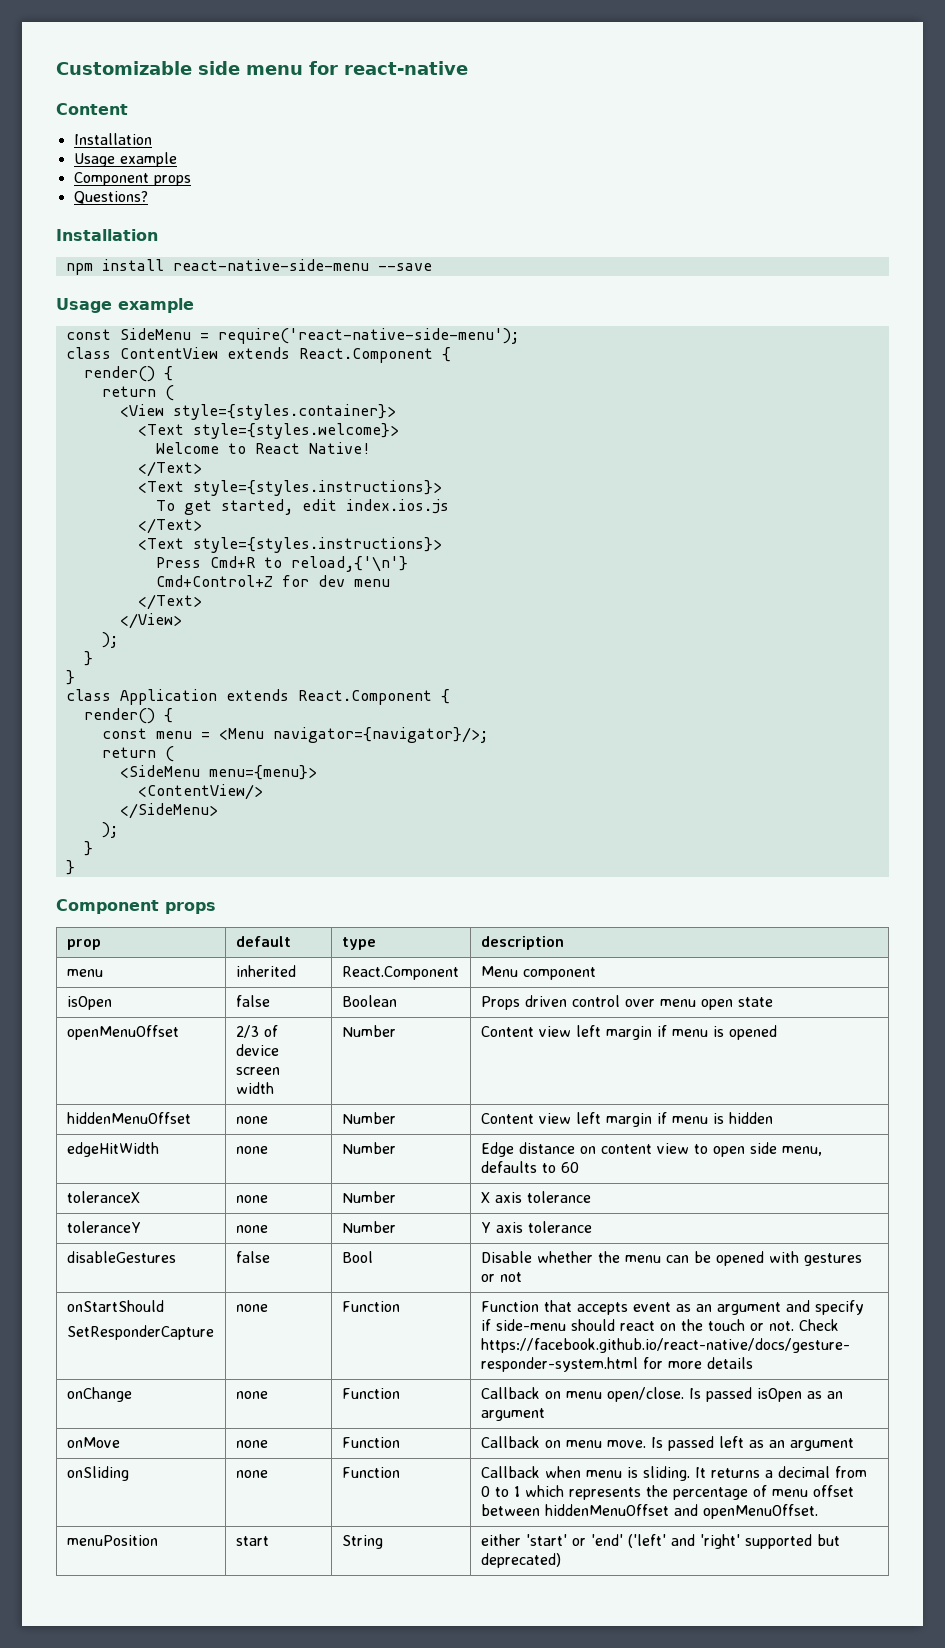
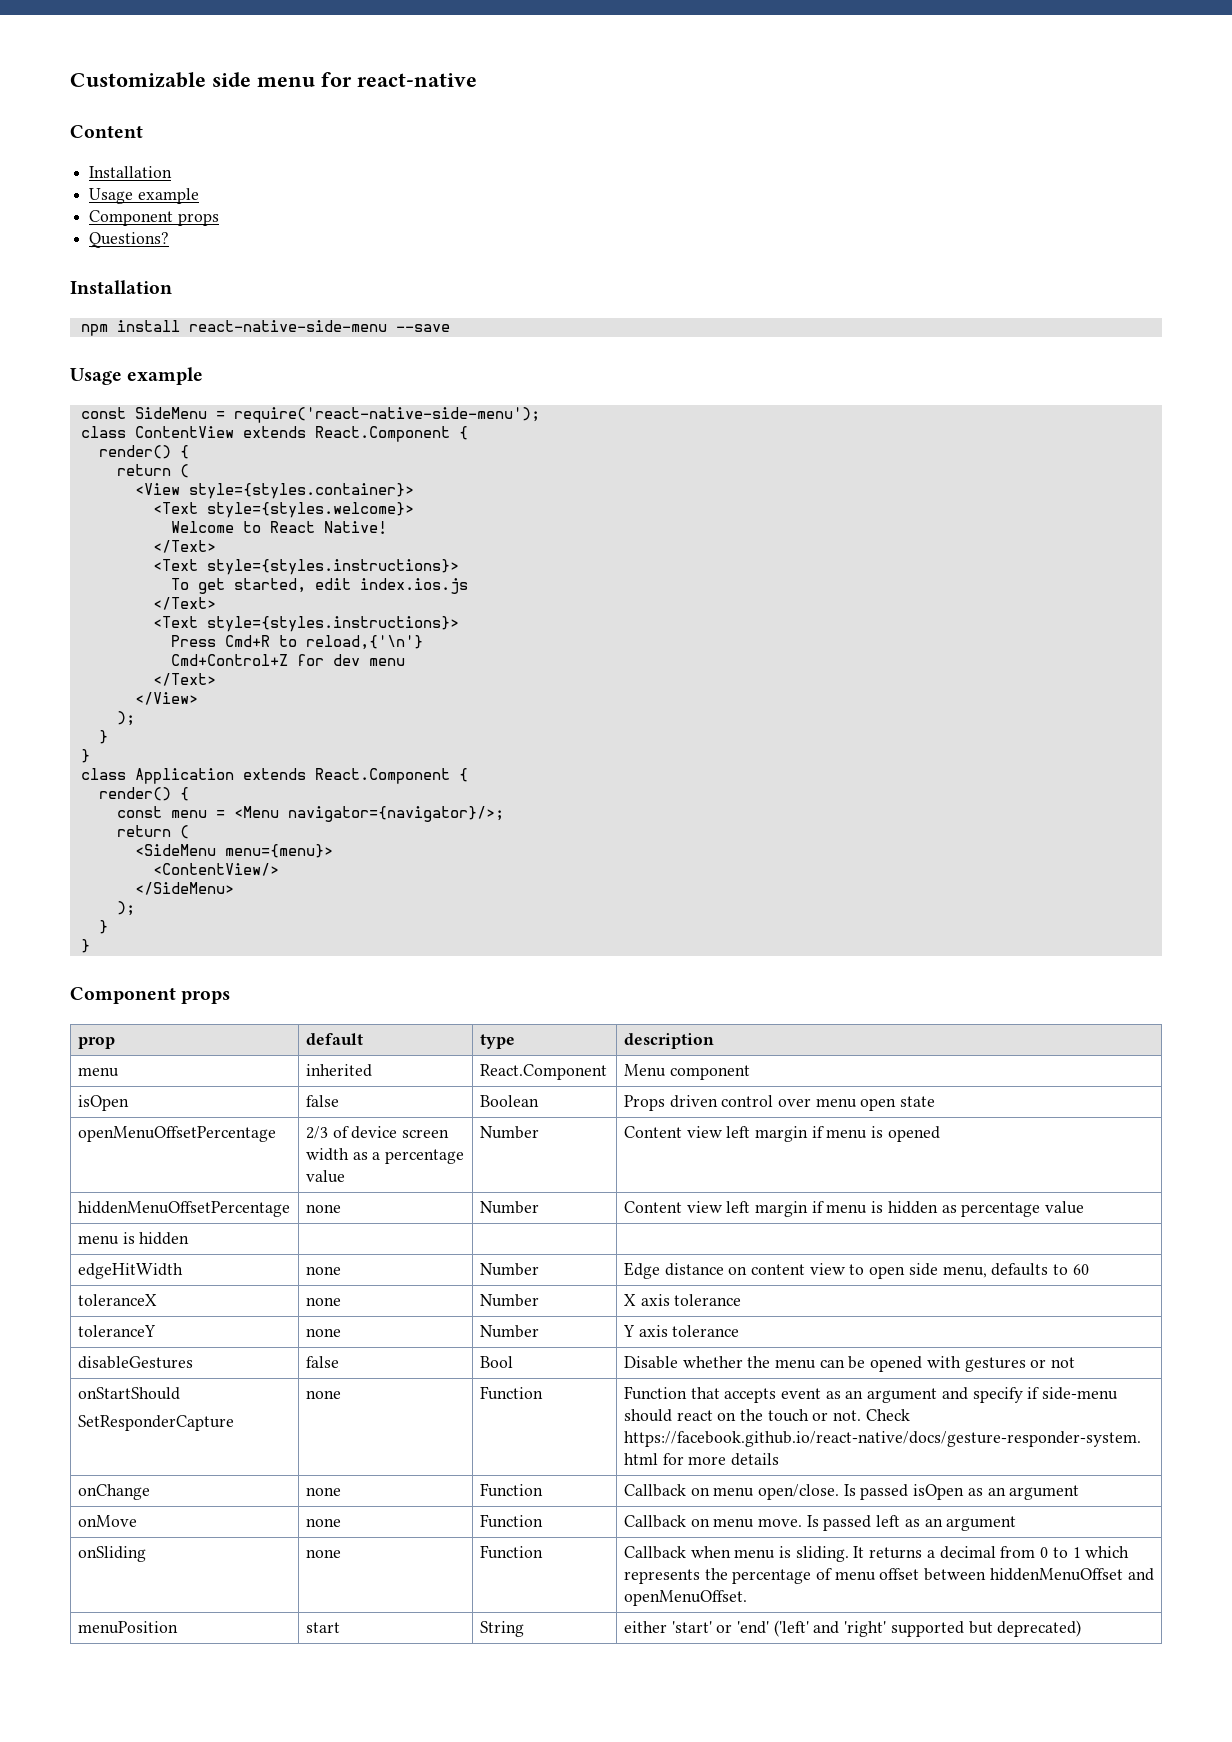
- openMenuOffset | 2/3 of device screen width | Number | Content view left margin if menu is opened
+ openMenuOffsetPercentage | 2/3 of device screen width as a percentage value | Number | Content view left margin if menu is opened
- hiddenMenuOffset | none | Number | Content view left margin if menu is hidden
+ hiddenMenuOffsetPercentage | none | Number | Content view left margin if menu is hidden as percentage value
+ menu is hidden | | |

